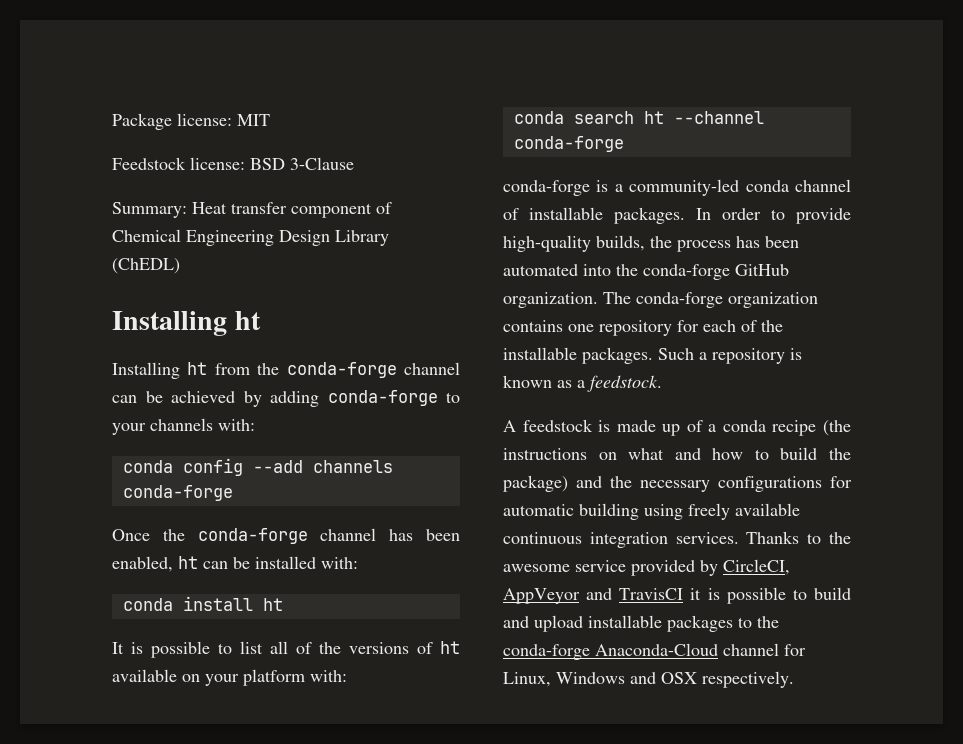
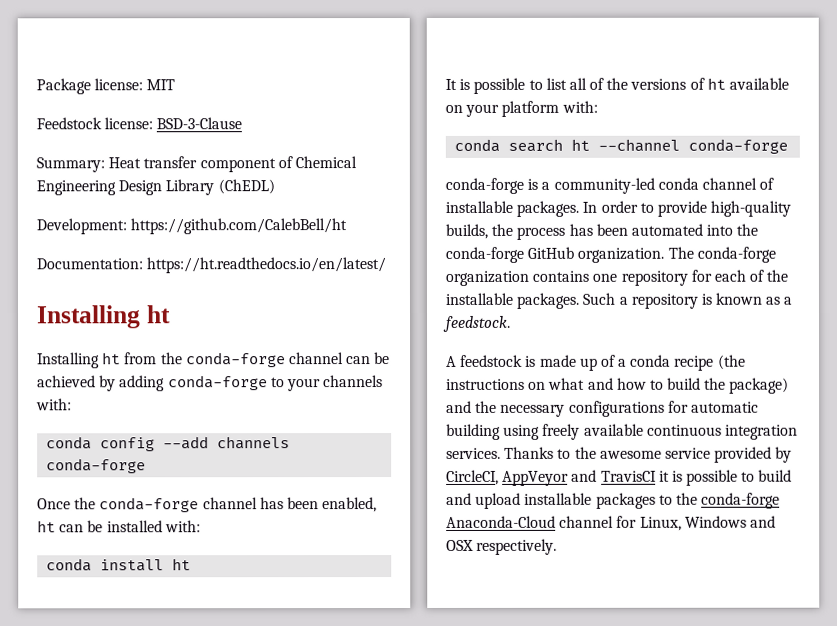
- Feedstock license: BSD 3-Clause
+ Feedstock license: BSD-3-Clause
+ Development: https://github.com/CalebBell/ht
+ Documentation: https://ht.readthedocs.io/en/latest/

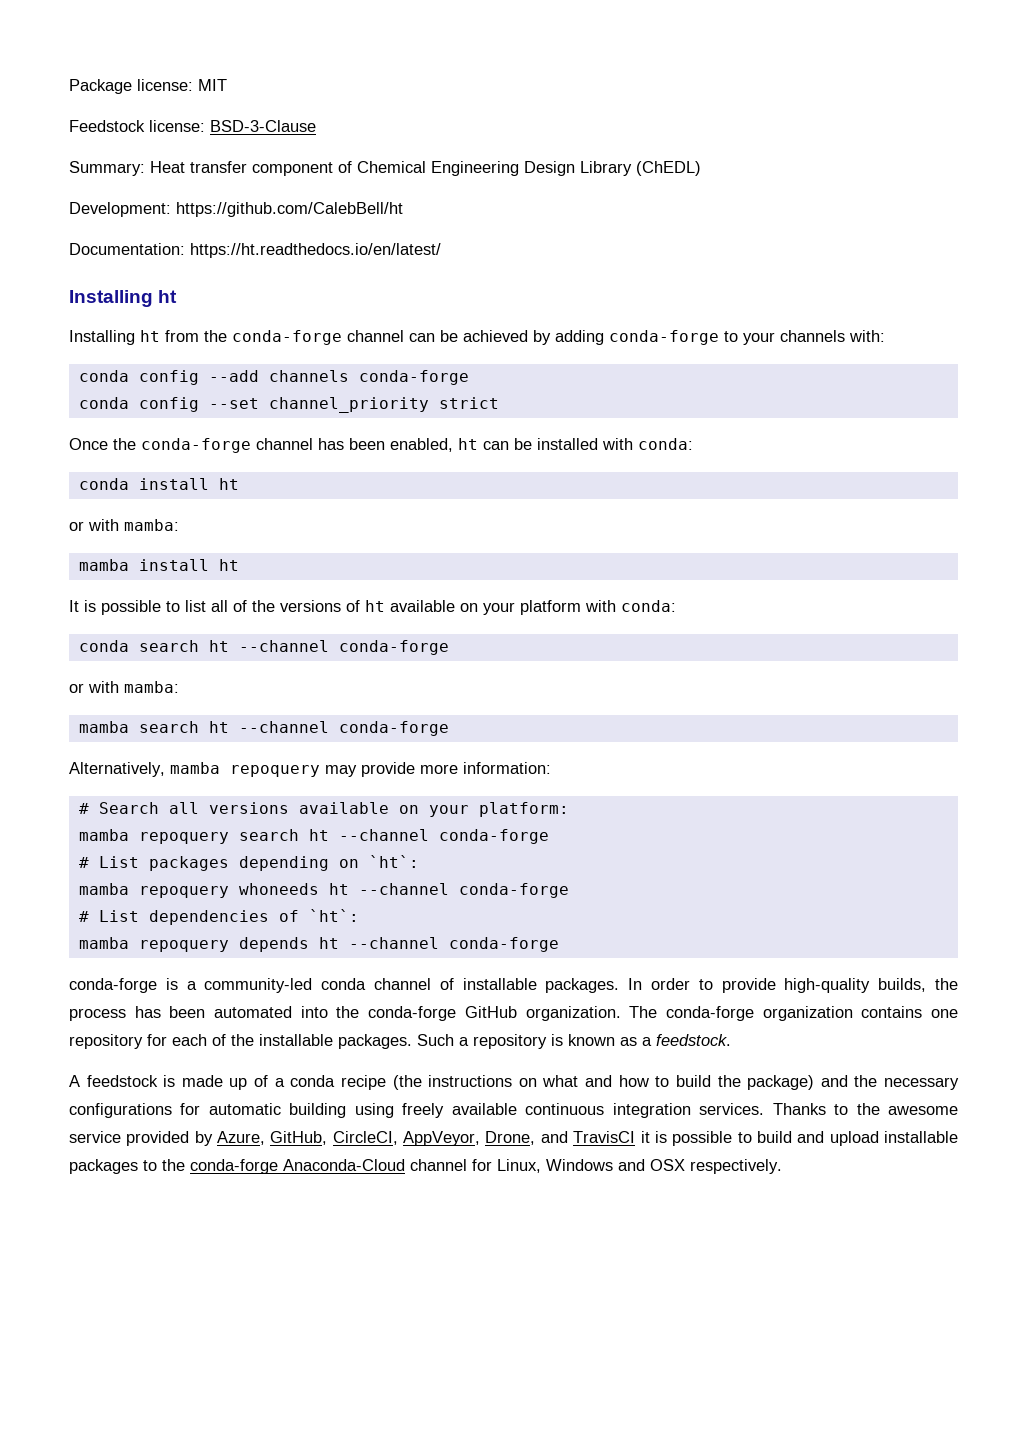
+ conda config --set channel_priority strict
- Once the conda-forge channel has been enabled, ht can be installed with:
+ Once the conda-forge channel has been enabled, ht can be installed with conda:
  conda install ht
+ or with mamba:
+ mamba install ht
- It is possible to list all of the versions of ht available on your platform with:
+ It is possible to list all of the versions of ht available on your platform with conda:
  conda search ht --channel conda-forge
+ or with mamba:
+ mamba search ht --channel conda-forge
+ Alternatively, mamba repoquery may provide more information:
+ # Search all versions available on your platform:
+ mamba repoquery search ht --channel conda-forge
+ # List packages depending on `ht`:
+ mamba repoquery whoneeds ht --channel conda-forge
+ # List dependencies of `ht`:
+ mamba repoquery depends ht --channel conda-forge
- Thanks to the awesome service provided by CircleCI, AppVeyor and TravisCI it is possible to build and upload installable packages to the conda-forge Anaconda-Cloud channel for Linux, Windows and OSX respectively.
+ Thanks to the awesome service provided by Azure, GitHub, CircleCI, AppVeyor, Drone, and TravisCI it is possible to build and upload installable packages to the conda-forge Anaconda-Cloud channel for Linux, Windows and OSX respectively.

